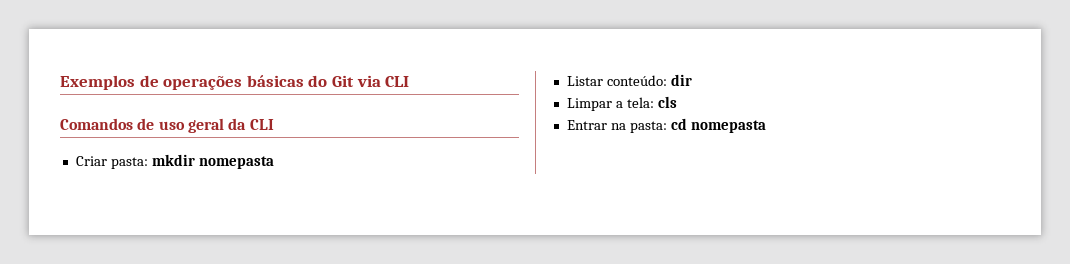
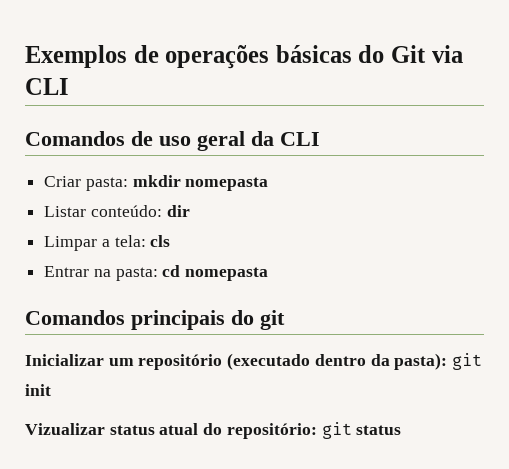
+ Comandos principais do git
+ Inicializar um repositório (executado dentro da pasta): git init
+ Vizualizar status atual do repositório: git status

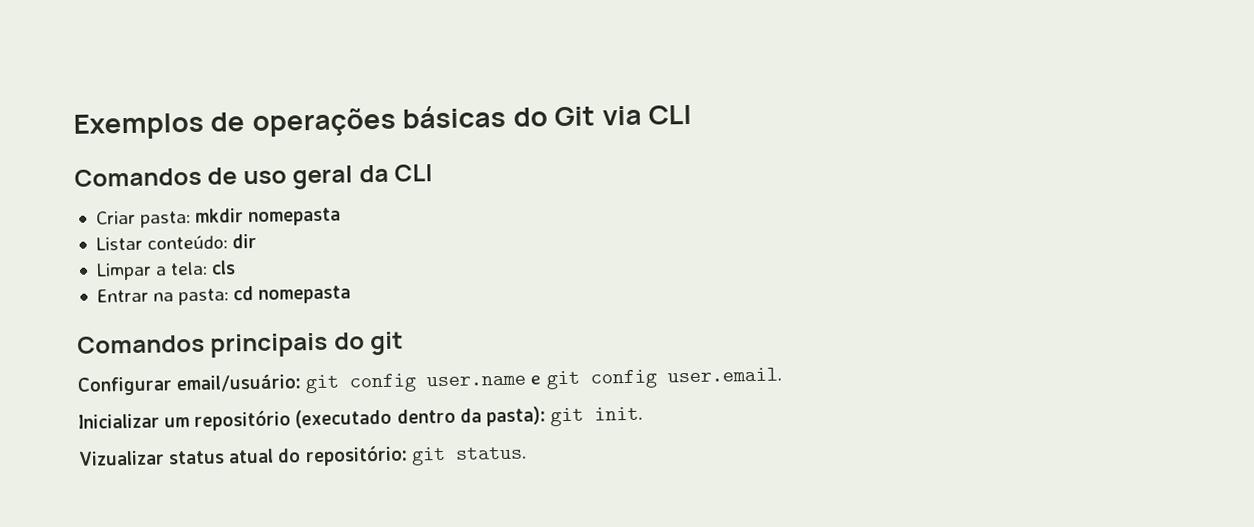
+ Configurar email/usuário: git config user.name e git config user.email.
- Inicializar um repositório (executado dentro da pasta): git init
+ Inicializar um repositório (executado dentro da pasta): git init.
- Vizualizar status atual do repositório: git status
+ Vizualizar status atual do repositório: git status.

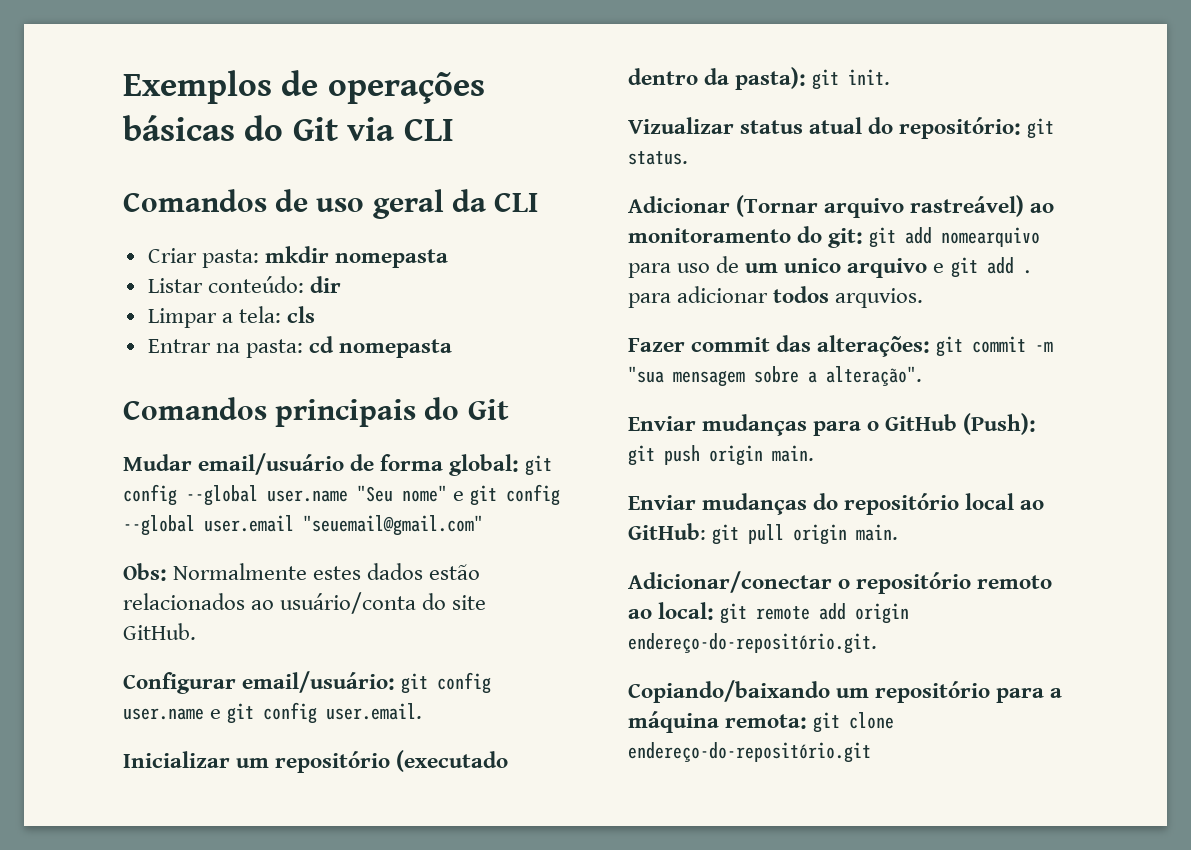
- Comandos principais do git
+ Comandos principais do Git
+ Mudar email/usuário de forma global: git config --global user.name "Seu nome" e git config --global user.email "seuemail@gmail.com"
+ Obs: Normalmente estes dados estão relacionados ao usuário/conta do site GitHub.
+ Adicionar (Tornar arquivo rastreável) ao monitoramento do git: git add nomearquivo para uso de um unico arquivo e git add . para adicionar todos arquvios.
+ Fazer commit das alterações: git commit -m "sua mensagem sobre a alteração".
+ Enviar mudanças para o GitHub (Push): git push origin main.
+ Enviar mudanças do repositório local ao GitHub: git pull origin main.
+ Adicionar/conectar o repositório remoto ao local: git remote add origin endereço-do-repositório.git.
+ Copiando/baixando um repositório para a máquina remota: git clone endereço-do-repositório.git

